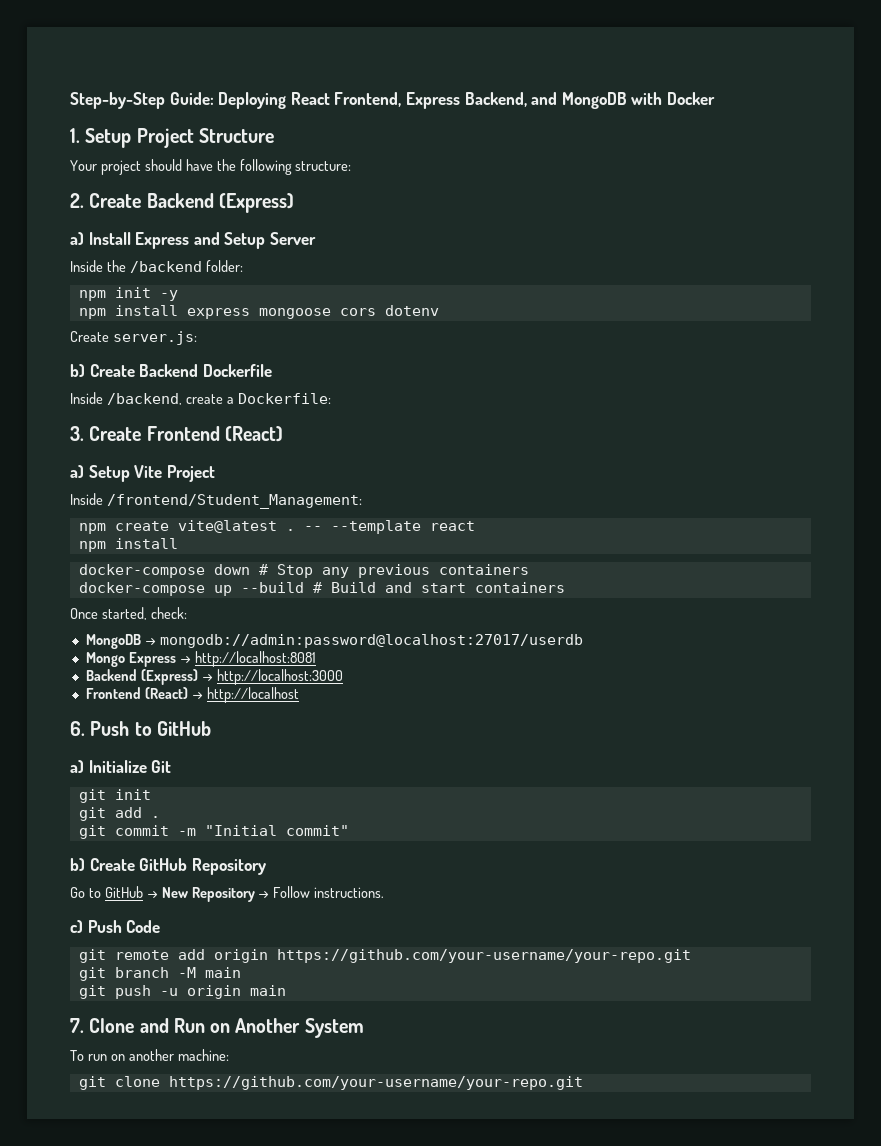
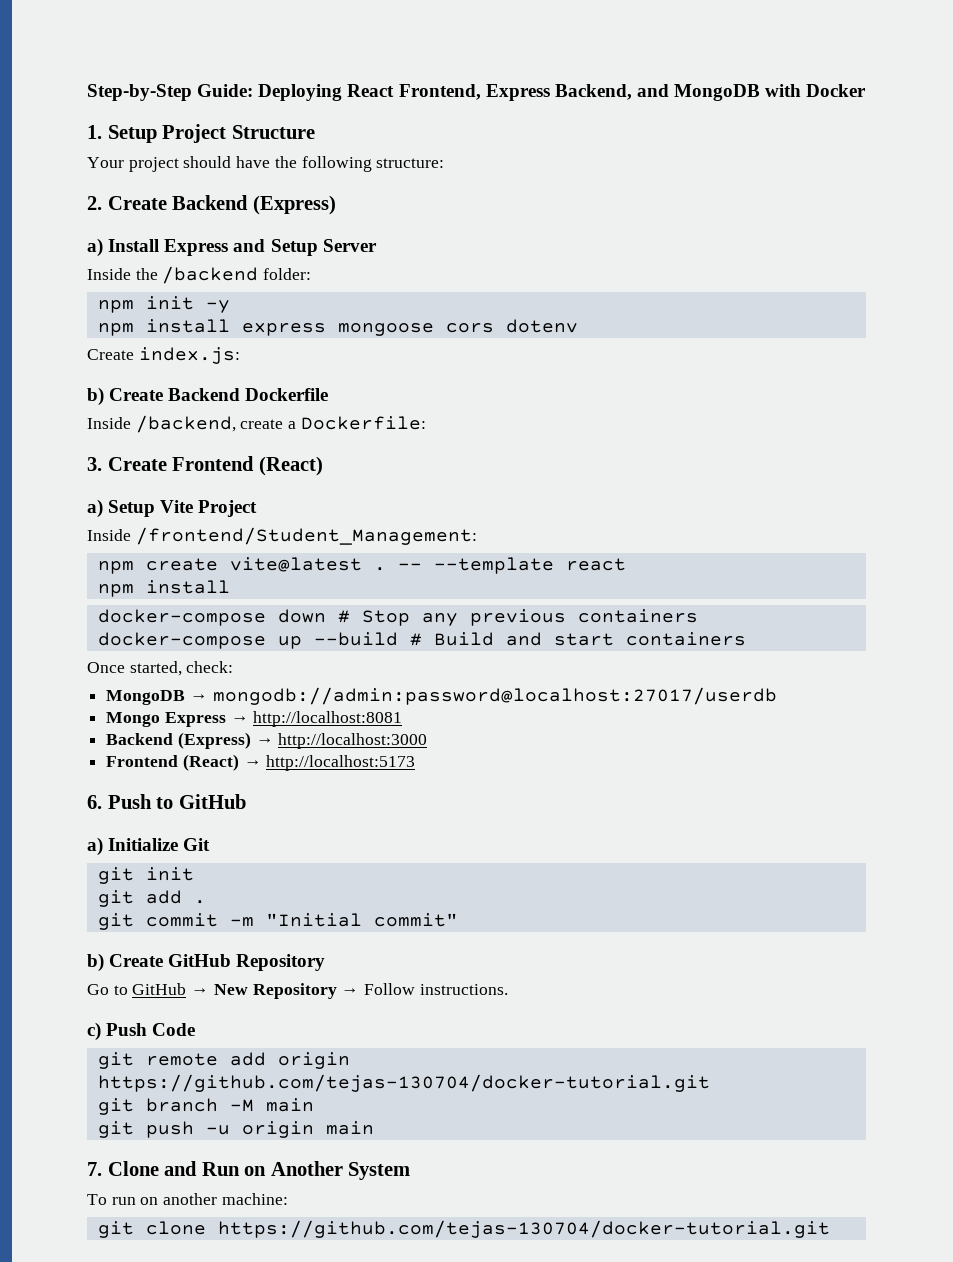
- Create server.js:
+ Create index.js:
- Frontend (React) → http://localhost
+ Frontend (React) → http://localhost:5173
- git remote add origin https://github.com/your-username/your-repo.git
+ git remote add origin https://github.com/tejas-130704/docker-tutorial.git
- git clone https://github.com/your-username/your-repo.git
+ git clone https://github.com/tejas-130704/docker-tutorial.git

